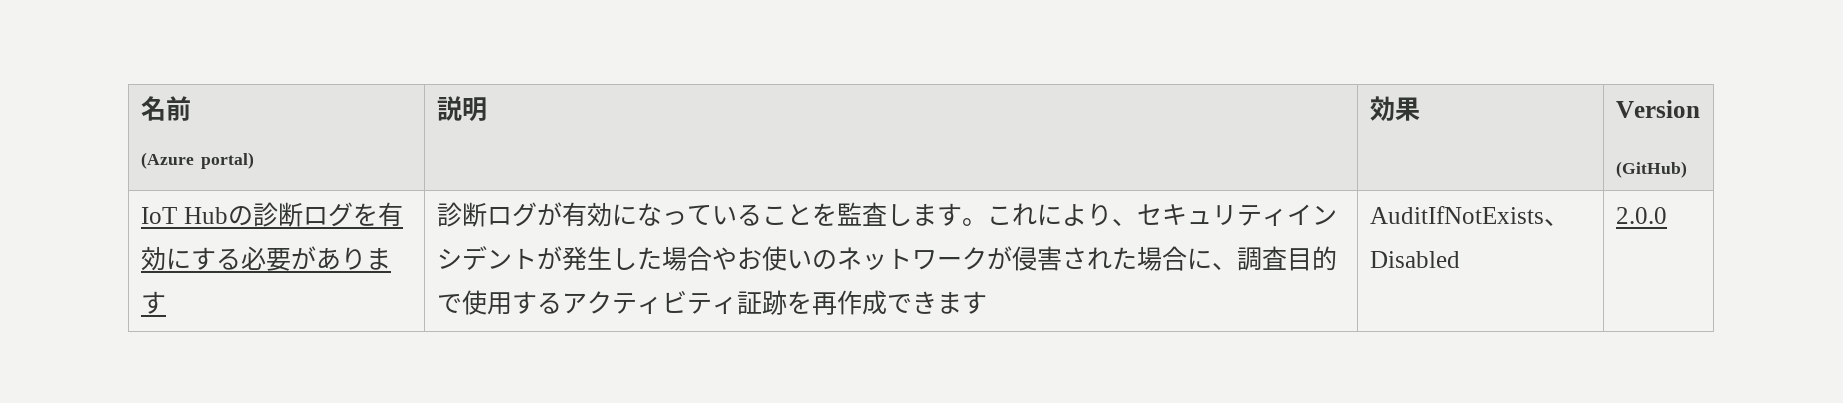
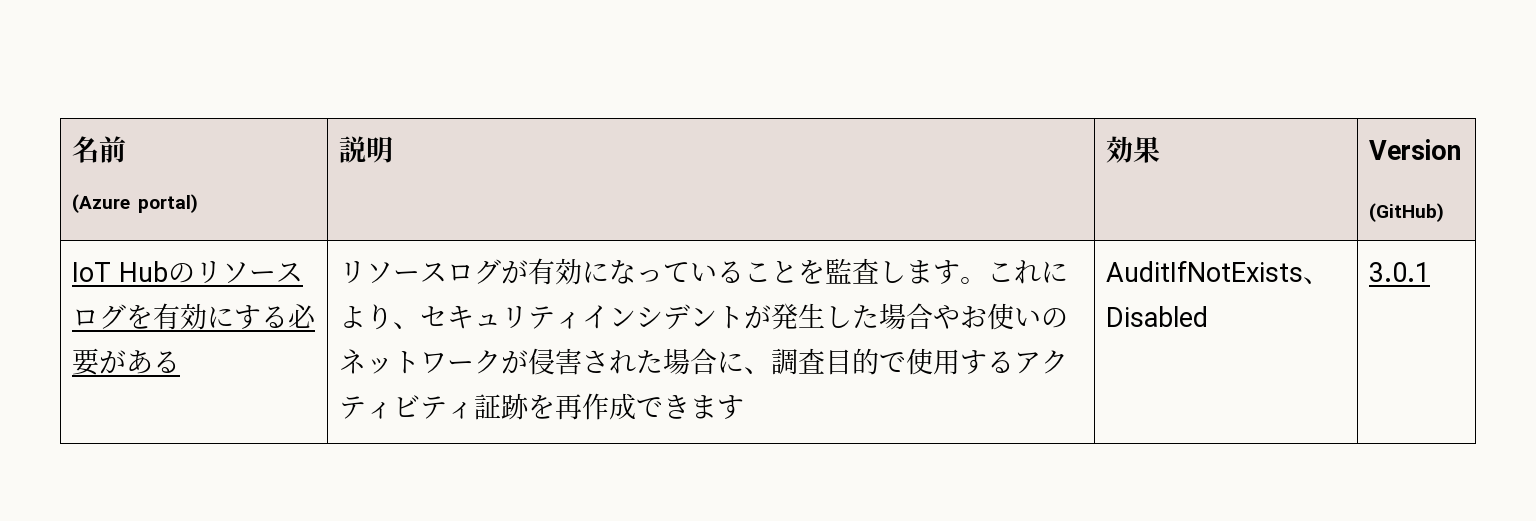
- IoT Hubの診断ログを有効にする必要があります | 診断ログが有効になっていることを監査します。
+ IoT Hubのリソースログを有効にする必要がある | リソースログが有効になっていることを監査します。
- 2.0.0
+ 3.0.1

